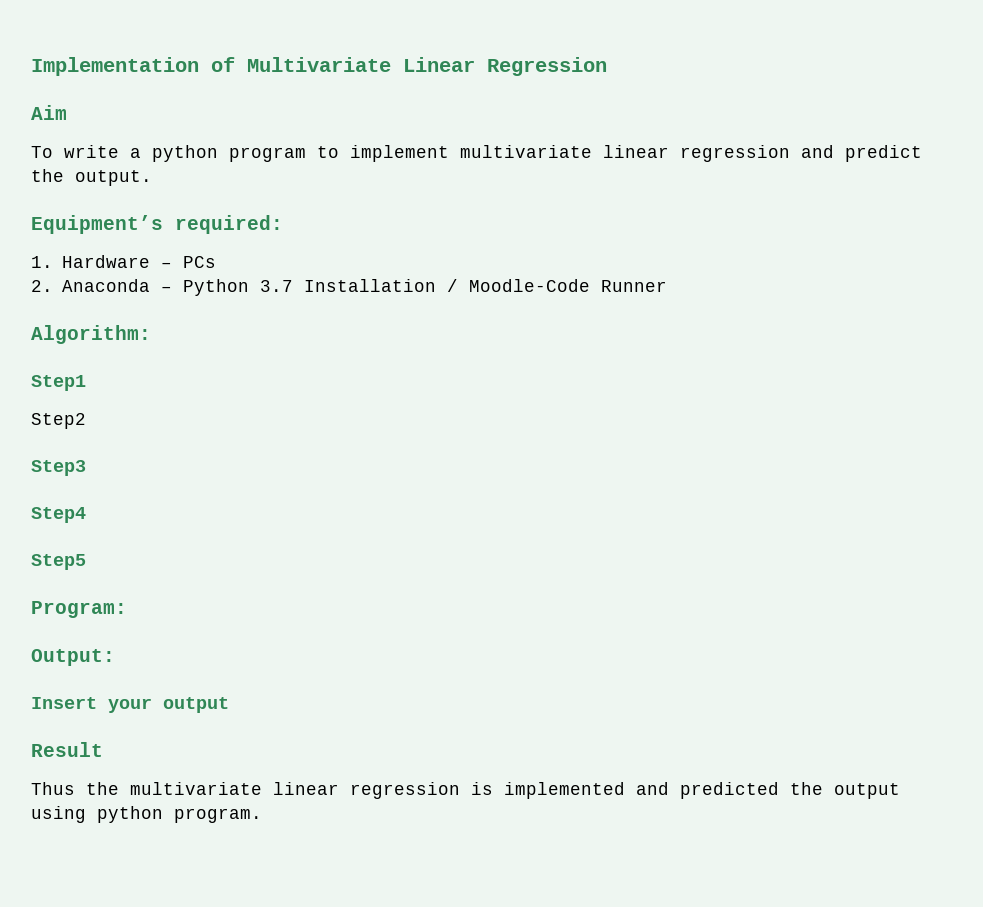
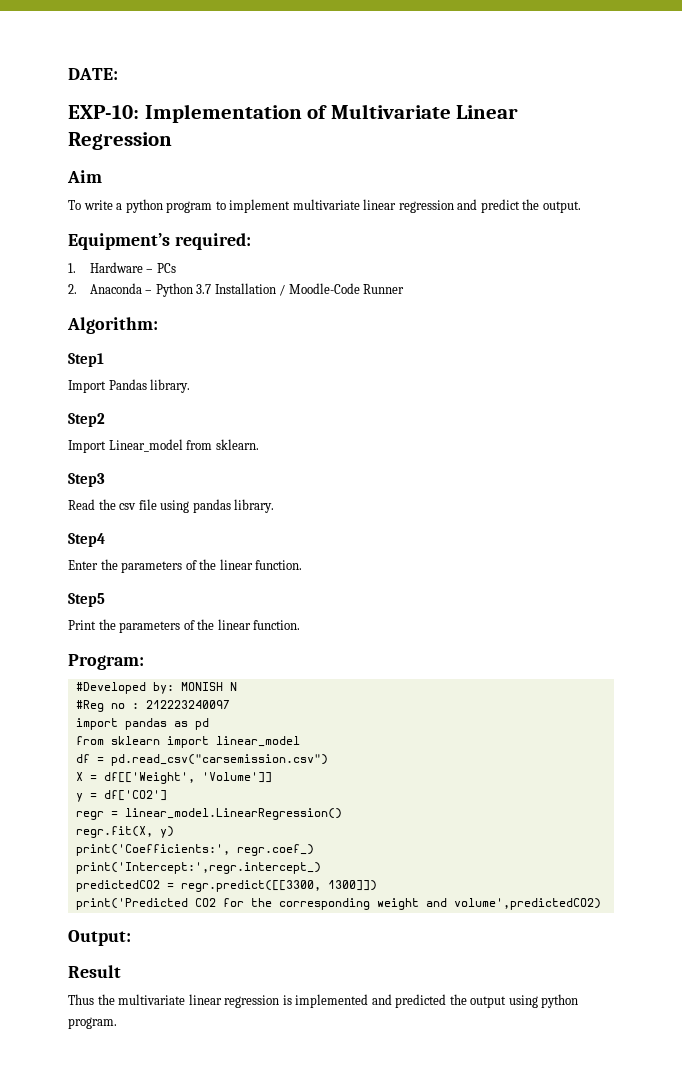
- Implementation of Multivariate Linear Regression
+ DATE:
+ EXP-10: Implementation of Multivariate Linear Regression
+ Import Pandas library.
  Step2
+ Import Linear_model from sklearn.
  Step3
+ Read the csv file using pandas library.
  Step4
+ Enter the parameters of the linear function.
  Step5
+ Print the parameters of the linear function.
  Program:
+ #Developed by: MONISH N
+ #Reg no : 212223240097
+ import pandas as pd
+ from sklearn import linear_model
+ df = pd.read_csv("carsemission.csv")
+ X = df[['Weight', 'Volume']]
+ y = df['CO2']
+ regr = linear_model.LinearRegression()
+ regr.fit(X, y)
+ print('Coefficients:', regr.coef_)
+ print('Intercept:',regr.intercept_)
+ predictedCO2 = regr.predict([[3300, 1300]])
+ print('Predicted CO2 for the corresponding weight and volume',predictedCO2)
  Output:
- Insert your output

